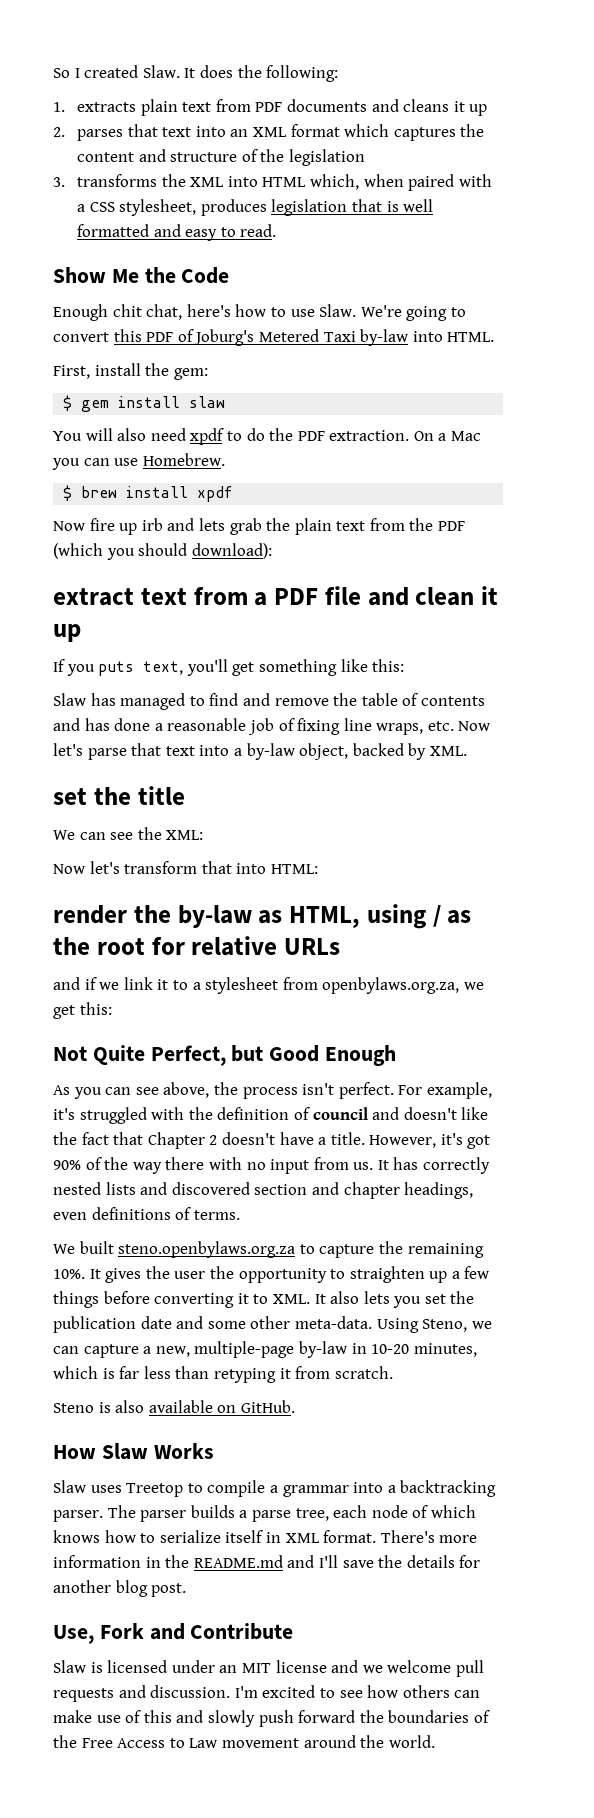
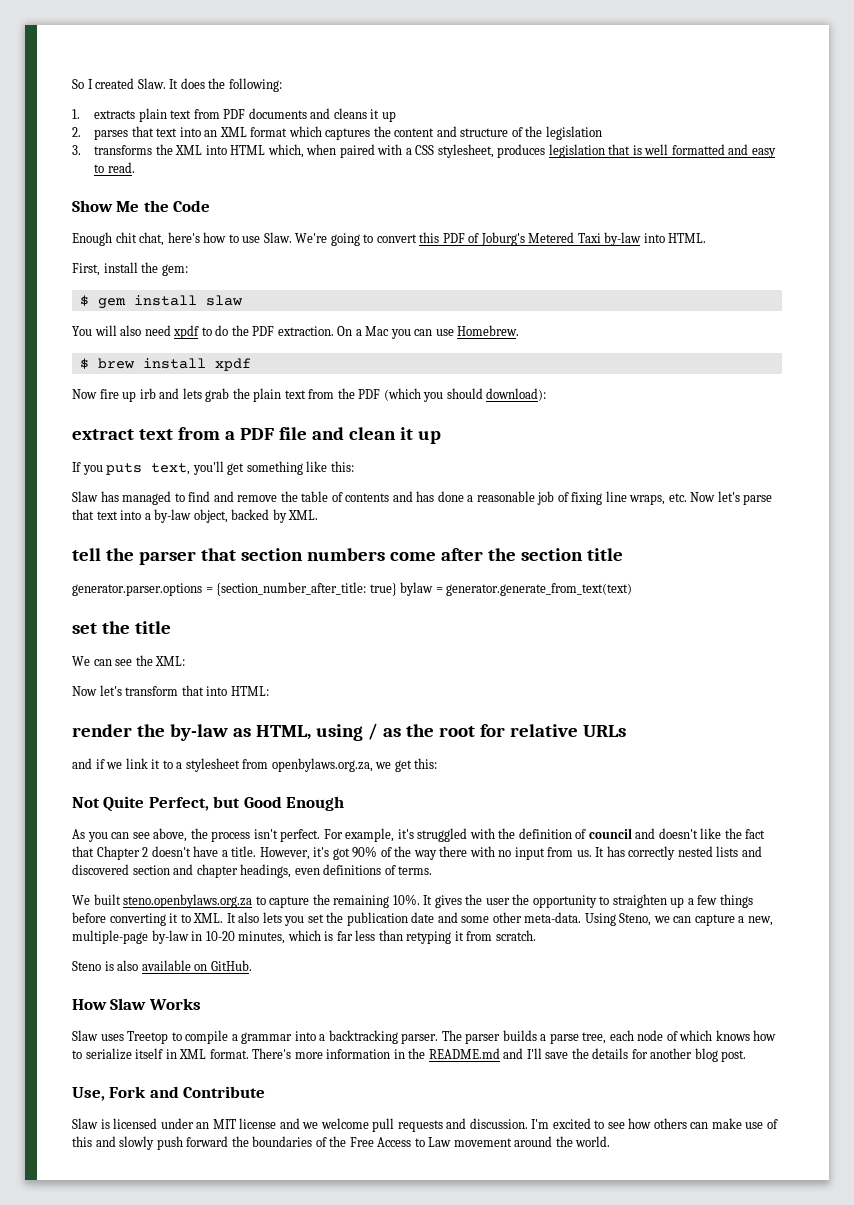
+ tell the parser that section numbers come after the section title
+ generator.parser.options = {section_number_after_title: true} bylaw = generator.generate_from_text(text)

